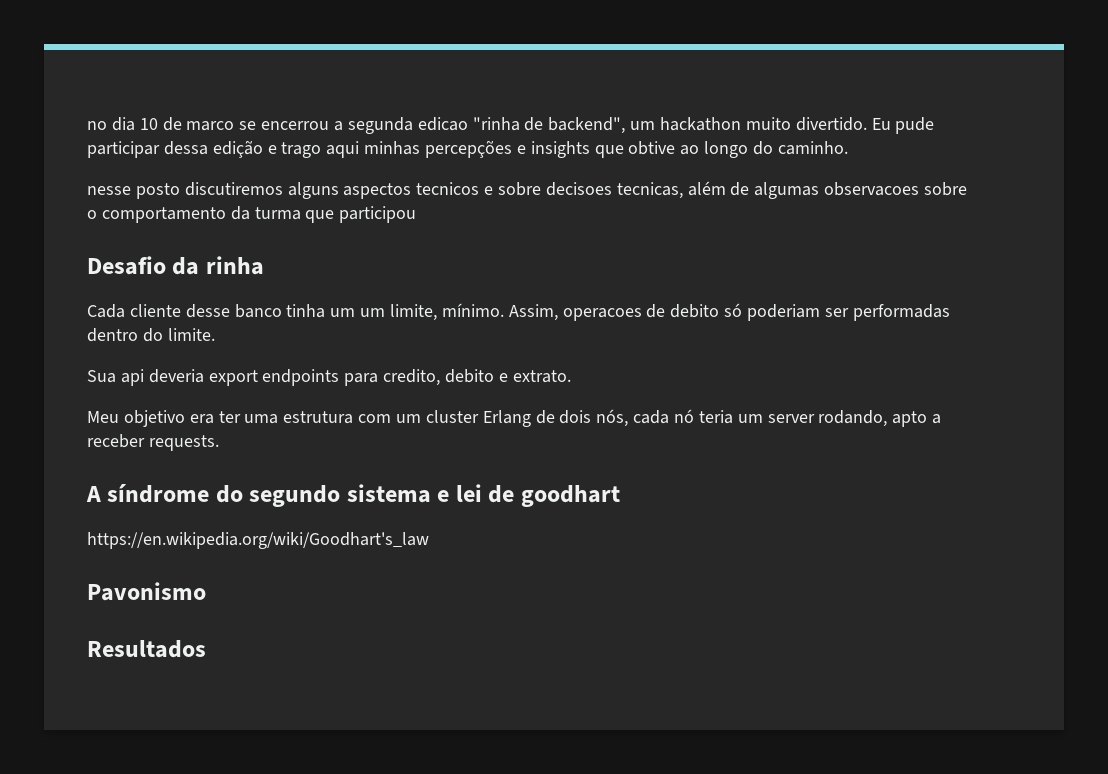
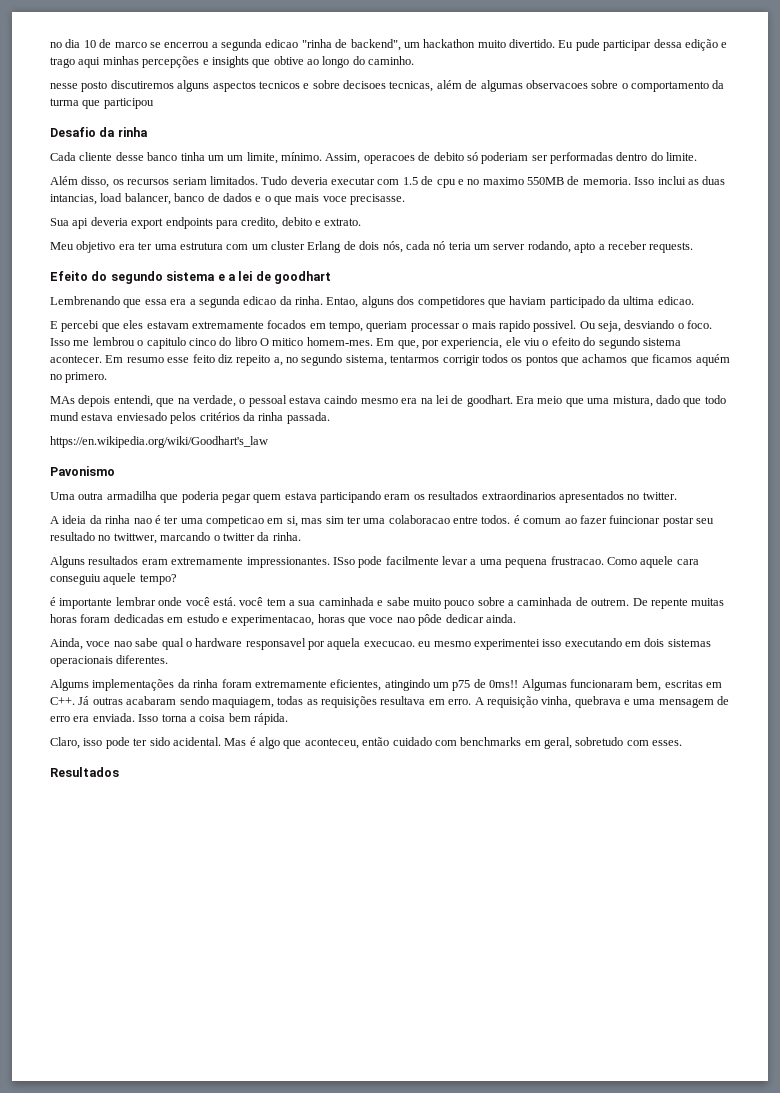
+ Além disso, os recursos seriam limitados. Tudo deveria executar com 1.5 de cpu e no maximo 550MB de memoria. Isso inclui as duas intancias, load balancer, banco de dados e o que mais voce precisasse.
- A síndrome do segundo sistema e lei de goodhart
+ Efeito do segundo sistema e a lei de goodhart
+ Lembrenando que essa era a segunda edicao da rinha. Entao, alguns dos competidores que haviam participado da ultima edicao.
+ E percebi que eles estavam extremamente focados em tempo, queriam processar o mais rapido possivel. Ou seja, desviando o foco. Isso me lembrou o capitulo cinco do libro O mitico homem-mes. Em que, por experiencia, ele viu o efeito do segundo sistema acontecer. Em resumo esse feito diz repeito a, no segundo sistema, tentarmos corrigir todos os pontos que achamos que ficamos aquém no primero.
+ MAs depois entendi, que na verdade, o pessoal estava caindo mesmo era na lei de goodhart. Era meio que uma mistura, dado que todo mund estava enviesado pelos critérios da rinha passada.
  https://en.wikipedia.org/wiki/Goodhart's_law
  Pavonismo
+ Uma outra armadilha que poderia pegar quem estava participando eram os resultados extraordinarios apresentados no twitter.
+ A ideia da rinha nao é ter uma competicao em si, mas sim ter uma colaboracao entre todos. é comum ao fazer fuincionar postar seu resultado no twittwer, marcando o twitter da rinha.
+ Alguns resultados eram extremamente impressionantes. ISso pode facilmente levar a uma pequena frustracao. Como aquele cara conseguiu aquele tempo?
+ é importante lembrar onde você está. você tem a sua caminhada e sabe muito pouco sobre a caminhada de outrem. De repente muitas horas foram dedicadas em estudo e experimentacao, horas que voce nao pôde dedicar ainda.
+ Ainda, voce nao sabe qual o hardware responsavel por aquela execucao. eu mesmo experimentei isso executando em dois sistemas operacionais diferentes.
+ Algums implementações da rinha foram extremamente eficientes, atingindo um p75 de 0ms!! Algumas funcionaram bem, escritas em C++. Já outras acabaram sendo maquiagem, todas as requisições resultava em erro. A requisição vinha, quebrava e uma mensagem de erro era enviada. Isso torna a coisa bem rápida.
+ Claro, isso pode ter sido acidental. Mas é algo que aconteceu, então cuidado com benchmarks em geral, sobretudo com esses.

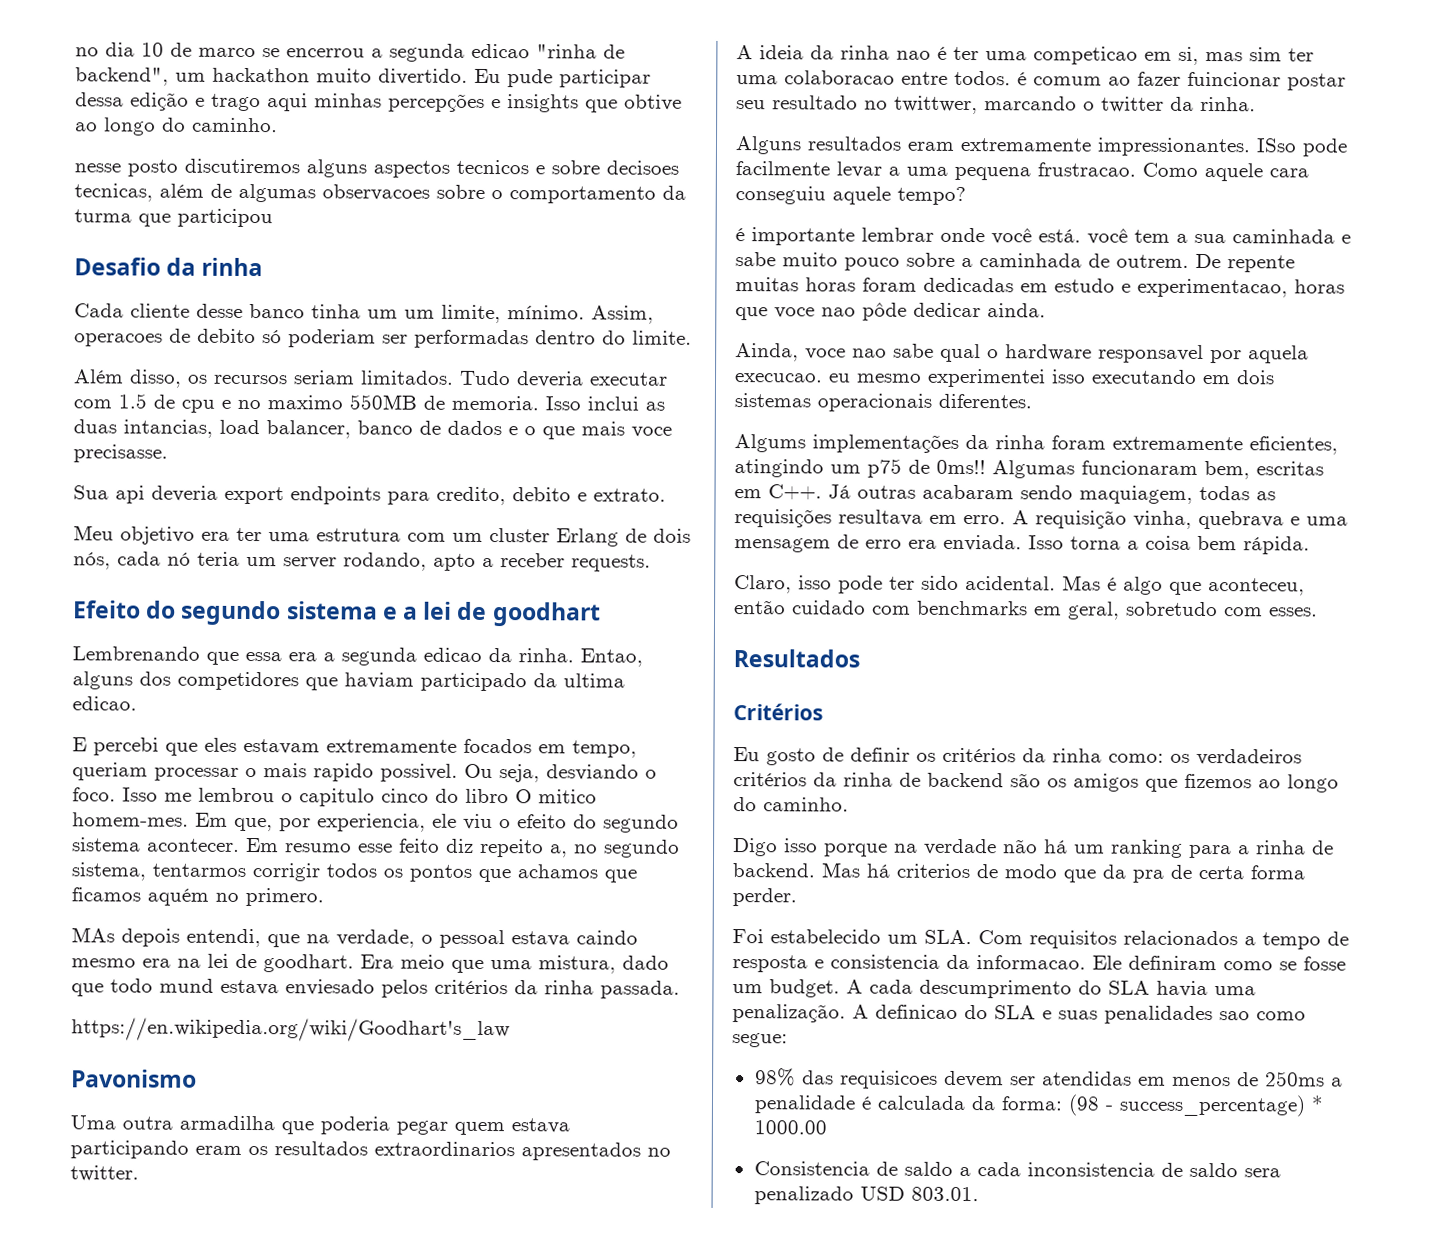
+ Critérios
+ Eu gosto de definir os critérios da rinha como: os verdadeiros critérios da rinha de backend são os amigos que fizemos ao longo do caminho.
+ Digo isso porque na verdade não há um ranking para a rinha de backend. Mas há criterios de modo que da pra de certa forma perder.
+ Foi estabelecido um SLA. Com requisitos relacionados a tempo de resposta e consistencia da informacao. Ele definiram como se fosse um budget. A cada descumprimento do SLA havia uma penalização. A definicao do SLA e suas penalidades sao como segue:
+ 98% das requisicoes devem ser atendidas em menos de 250ms a penalidade é calculada da forma: (98 - success_percentage) * 1000.00
+ Consistencia de saldo a cada inconsistencia de saldo sera penalizado USD 803.01.

